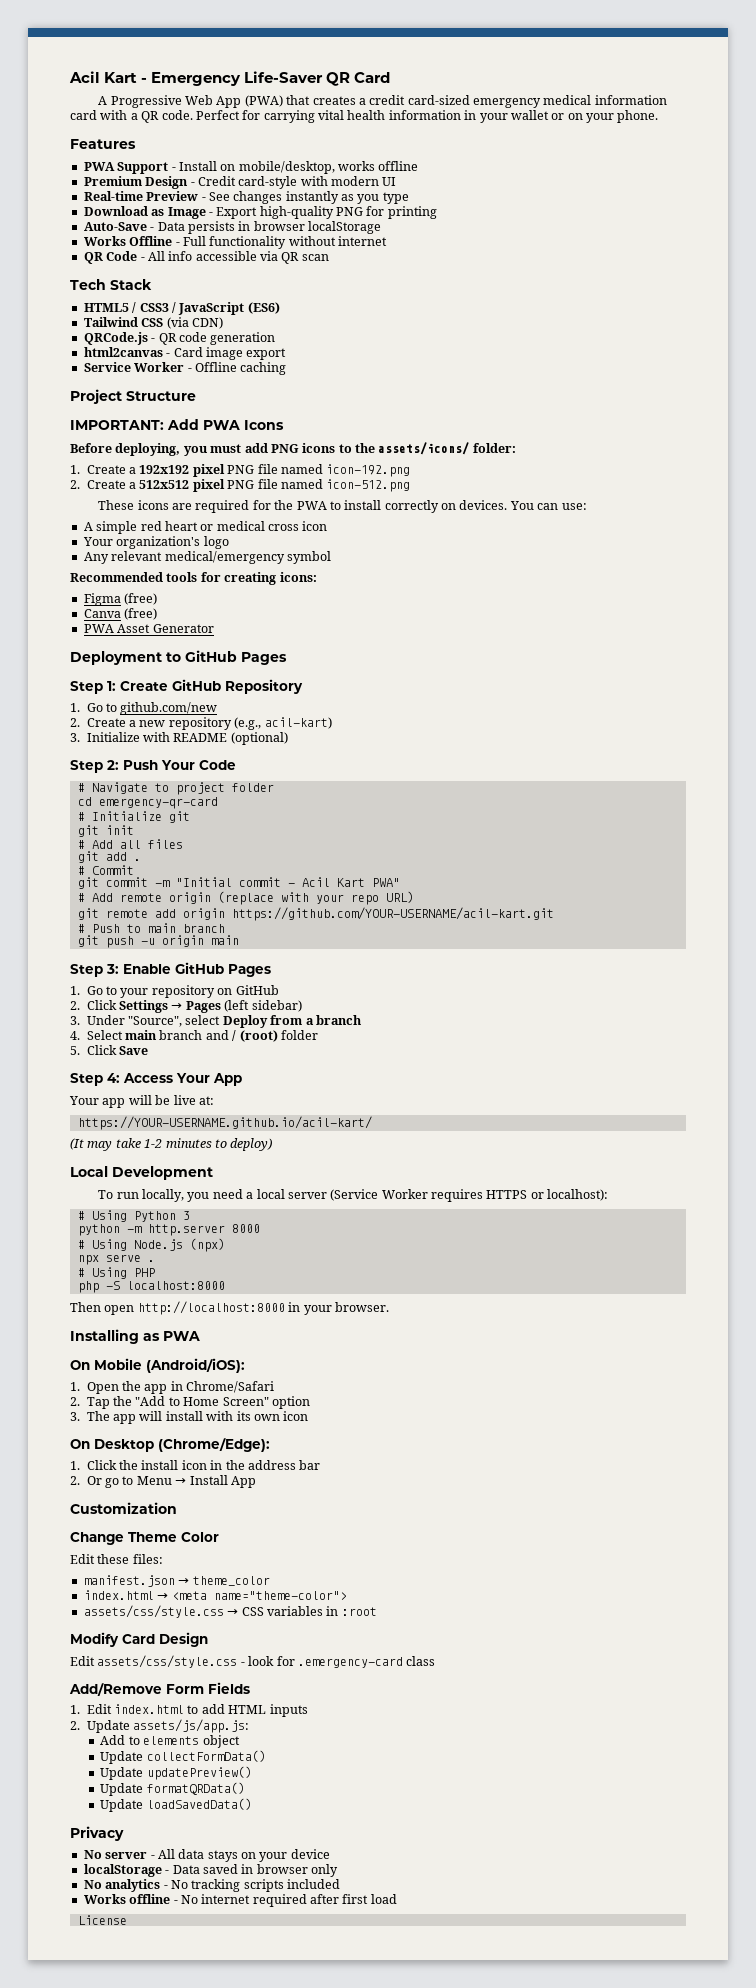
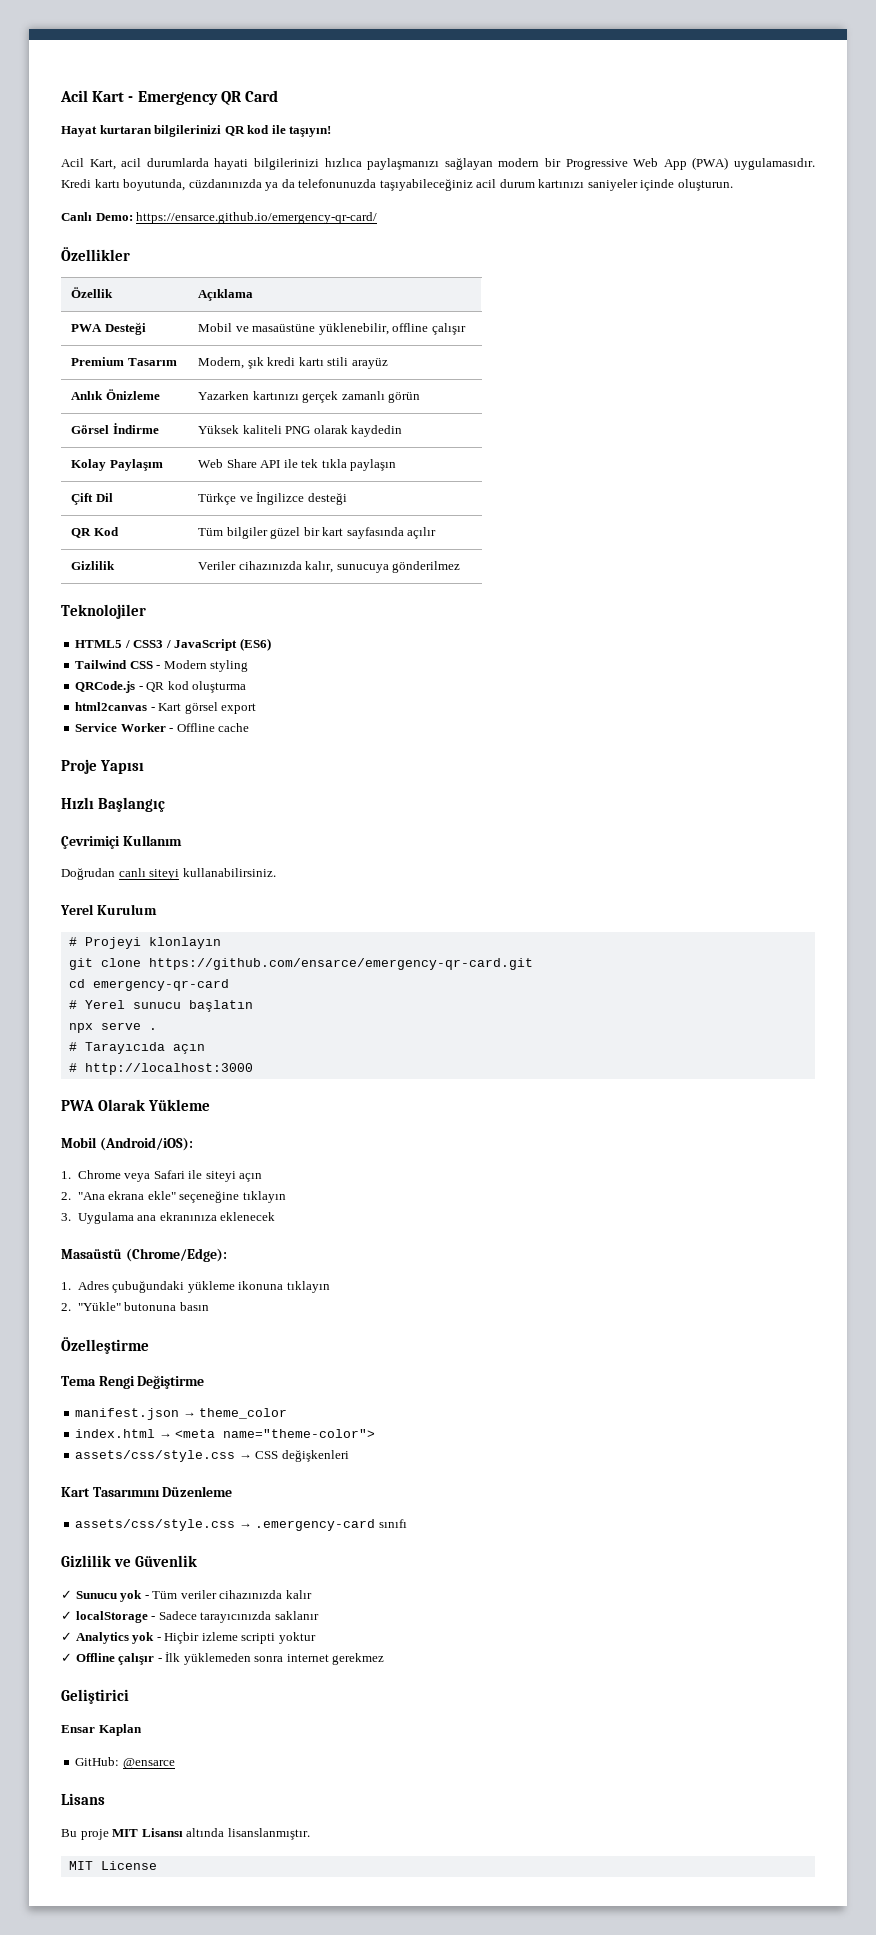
- Acil Kart - Emergency Life-Saver QR Card
+ Acil Kart - Emergency QR Card
- A Progressive Web App (PWA) that creates a credit card-sized emergency medical information card with a QR code. Perfect for carrying vital health information in your wallet or on your phone.
- Features
- PWA Support - Install on mobile/desktop, works offline
- Premium Design - Credit card-style with modern UI
- Real-time Preview - See changes instantly as you type
- Download as Image - Export high-quality PNG for printing
- Auto-Save - Data persists in browser localStorage
- Works Offline - Full functionality without internet
- QR Code - All info accessible via QR scan
- Tech Stack
+ Hayat kurtaran bilgilerinizi QR kod ile taşıyın!
+ Acil Kart, acil durumlarda hayati bilgilerinizi hızlıca paylaşmanızı sağlayan modern bir Progressive Web App (PWA) uygulamasıdır. Kredi kartı boyutunda, cüzdanınızda ya da telefonunuzda taşıyabileceğiniz acil durum kartınızı saniyeler içinde oluşturun.
+ Canlı Demo: https://ensarce.github.io/emergency-qr-card/
+ Özellikler
+ Özellik | Açıklama
+ PWA Desteği | Mobil ve masaüstüne yüklenebilir, offline çalışır
+ Premium Tasarım | Modern, şık kredi kartı stili arayüz
+ Anlık Önizleme | Yazarken kartınızı gerçek zamanlı görün
+ Görsel İndirme | Yüksek kaliteli PNG olarak kaydedin
+ Kolay Paylaşım | Web Share API ile tek tıkla paylaşın
+ Çift Dil | Türkçe ve İngilizce desteği
+ QR Kod | Tüm bilgiler güzel bir kart sayfasında açılır
+ Gizlilik | Veriler cihazınızda kalır, sunucuya gönderilmez
+ Teknolojiler
- Tailwind CSS (via CDN)
+ Tailwind CSS - Modern styling
- QRCode.js - QR code generation
+ QRCode.js - QR kod oluşturma
- html2canvas - Card image export
+ html2canvas - Kart görsel export
- Service Worker - Offline caching
- Project Structure
- IMPORTANT: Add PWA Icons
- Before deploying, you must add PNG icons to the assets/icons/ folder:
- 1. Create a 192x192 pixel PNG file named icon-192.png
- 2. Create a 512x512 pixel PNG file named icon-512.png
- These icons are required for the PWA to install correctly on devices. You can use:
- A simple red heart or medical cross icon
- Your organization's logo
- Any relevant medical/emergency symbol
- Recommended tools for creating icons:
- Figma (free)
- Canva (free)
- PWA Asset Generator
- Deployment to GitHub Pages
- Step 1: Create GitHub Repository
- 1. Go to github.com/new
- 2. Create a new repository (e.g., acil-kart)
- 3. Initialize with README (optional)
- Step 2: Push Your Code
- # Navigate to project folder
+ Service Worker - Offline cache
+ Proje Yapısı
+ Hızlı Başlangıç
+ Çevrimiçi Kullanım
+ Doğrudan canlı siteyi kullanabilirsiniz.
+ Yerel Kurulum
+ # Projeyi klonlayın
+ git clone https://github.com/ensarce/emergency-qr-card.git
  cd emergency-qr-card
- # Initialize git
- git init
- # Add all files
- git add .
- # Commit
- git commit -m "Initial commit - Acil Kart PWA"
- # Add remote origin (replace with your repo URL)
- git remote add origin https://github.com/YOUR-USERNAME/acil-kart.git
- # Push to main branch
- git push -u origin main
- Step 3: Enable GitHub Pages
- 1. Go to your repository on GitHub
- 2. Click Settings → Pages (left sidebar)
- 3. Under "Source", select Deploy from a branch
- 4. Select main branch and / (root) folder
- 5. Click Save
- Step 4: Access Your App
- Your app will be live at:
- https://YOUR-USERNAME.github.io/acil-kart/
- (It may take 1-2 minutes to deploy)
- Local Development
- To run locally, you need a local server (Service Worker requires HTTPS or localhost):
- # Using Python 3
- python -m http.server 8000
- # Using Node.js (npx)
+ # Yerel sunucu başlatın
  npx serve .
- # Using PHP
- php -S localhost:8000
- Then open http://localhost:8000 in your browser.
- Installing as PWA
- On Mobile (Android/iOS):
- 1. Open the app in Chrome/Safari
- 2. Tap the "Add to Home Screen" option
- 3. The app will install with its own icon
- On Desktop (Chrome/Edge):
- 1. Click the install icon in the address bar
- 2. Or go to Menu → Install App
- Customization
- Change Theme Color
- Edit these files:
+ # Tarayıcıda açın
+ # http://localhost:3000
+ PWA Olarak Yükleme
+ Mobil (Android/iOS):
+ 1. Chrome veya Safari ile siteyi açın
+ 2. "Ana ekrana ekle" seçeneğine tıklayın
+ 3. Uygulama ana ekranınıza eklenecek
+ Masaüstü (Chrome/Edge):
+ 1. Adres çubuğundaki yükleme ikonuna tıklayın
+ 2. "Yükle" butonuna basın
+ Özelleştirme
+ Tema Rengi Değiştirme
- assets/css/style.css → CSS variables in :root
- Modify Card Design
- Edit assets/css/style.css - look for .emergency-card class
- Add/Remove Form Fields
- 1. Edit index.html to add HTML inputs
- 2. Update assets/js/app.js:
- Add to elements object
- Update collectFormData()
- Update updatePreview()
- Update formatQRData()
- Update loadSavedData()
- Privacy
- No server - All data stays on your device
- localStorage - Data saved in browser only
- No analytics - No tracking scripts included
- Works offline - No internet required after first load
- License
+ assets/css/style.css → CSS değişkenleri
+ Kart Tasarımını Düzenleme
+ assets/css/style.css → .emergency-card sınıfı
+ Gizlilik ve Güvenlik
+ ✓ Sunucu yok - Tüm veriler cihazınızda kalır
+ ✓ localStorage - Sadece tarayıcınızda saklanır
+ ✓ Analytics yok - Hiçbir izleme scripti yoktur
+ ✓ Offline çalışır - İlk yüklemeden sonra internet gerekmez
+ Geliştirici
+ Ensar Kaplan
+ GitHub: @ensarce
+ Lisans
+ Bu proje MIT Lisansı altında lisanslanmıştır.
+ MIT License

